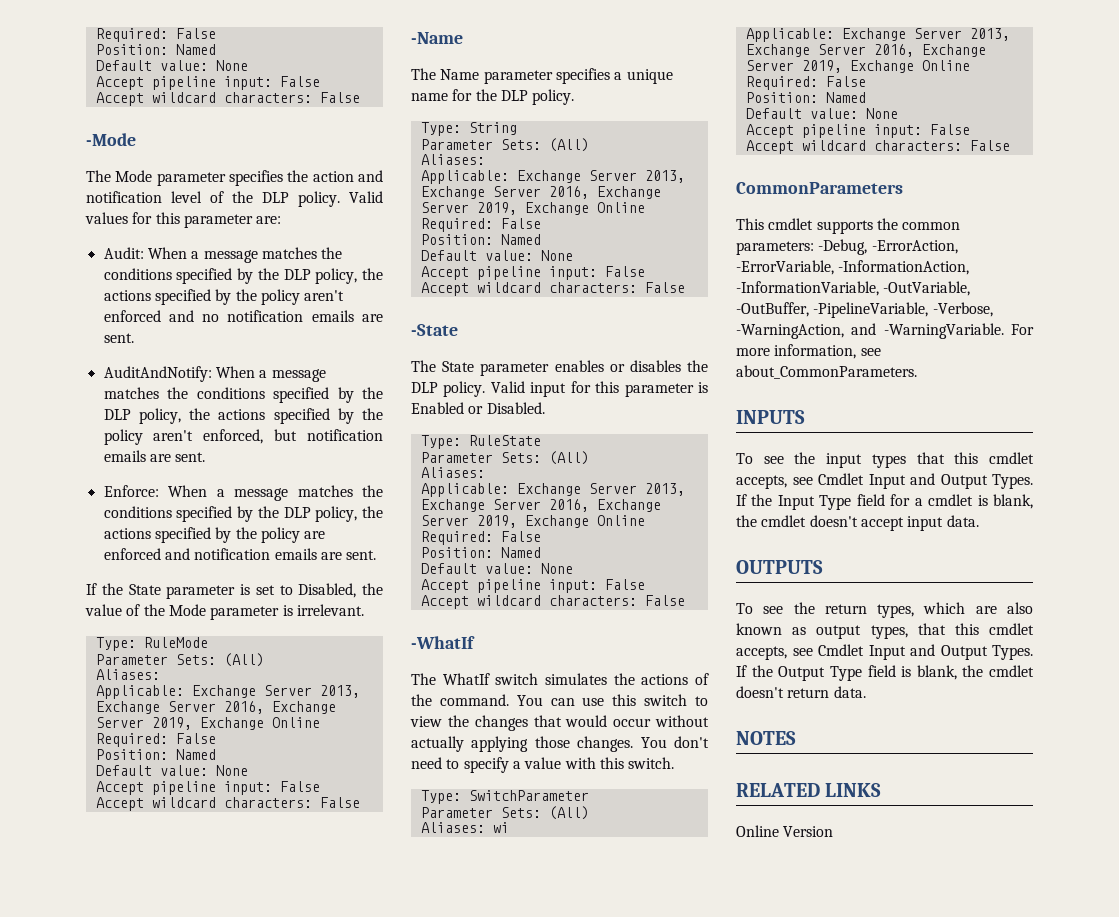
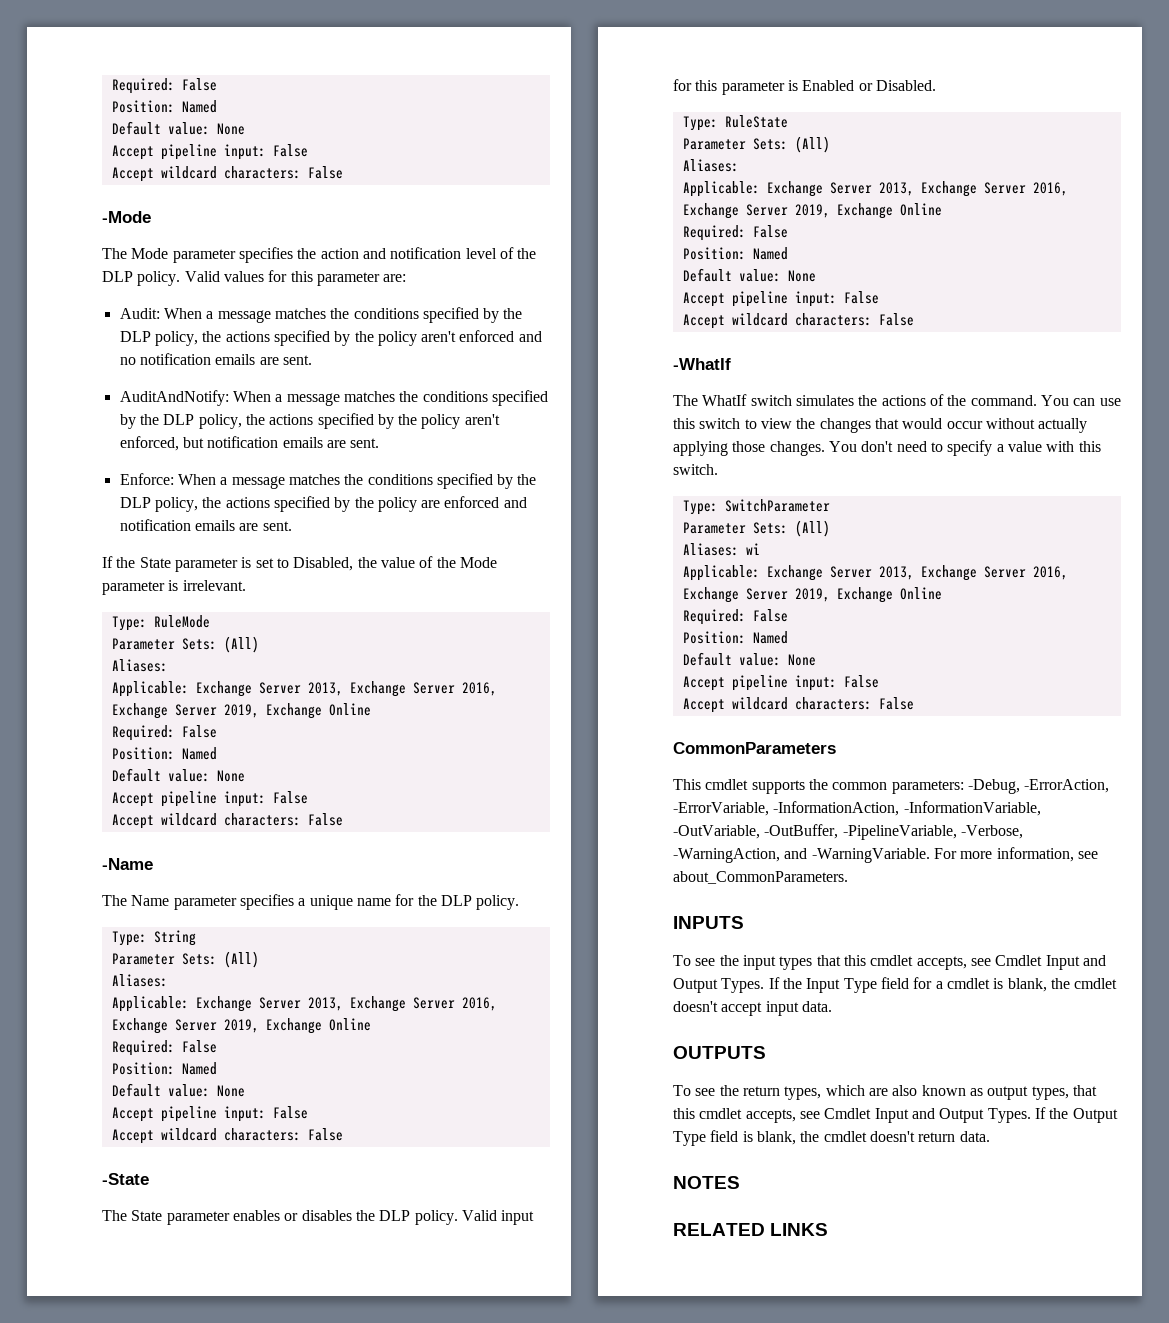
- Online Version

